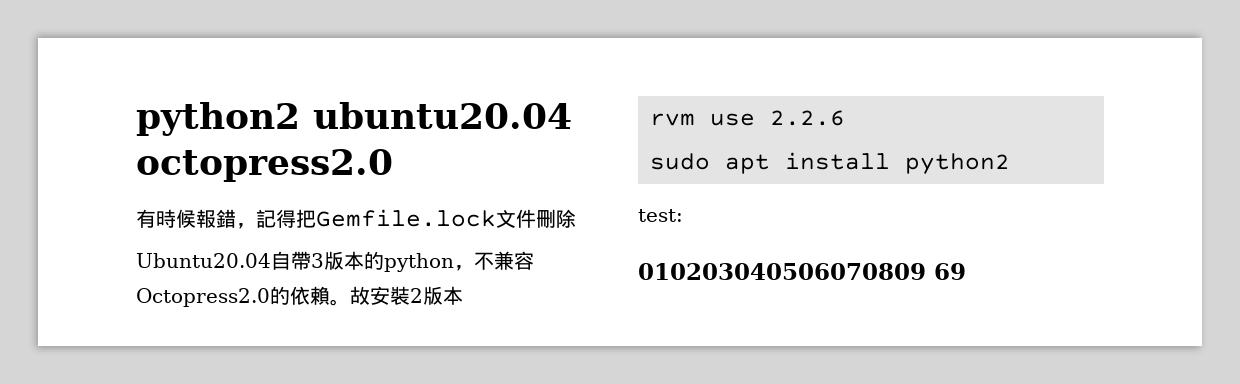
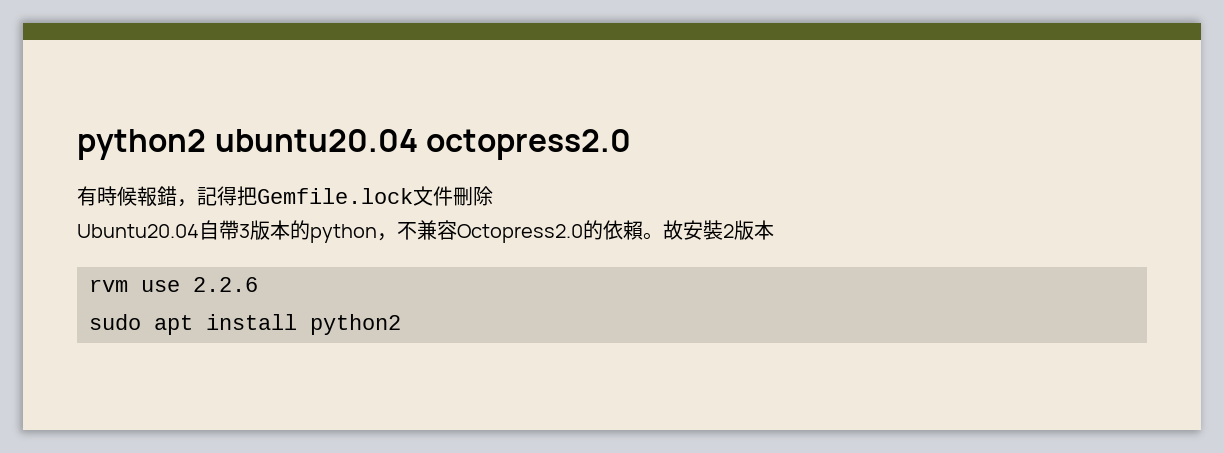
- test:
- 010203040506070809 69

